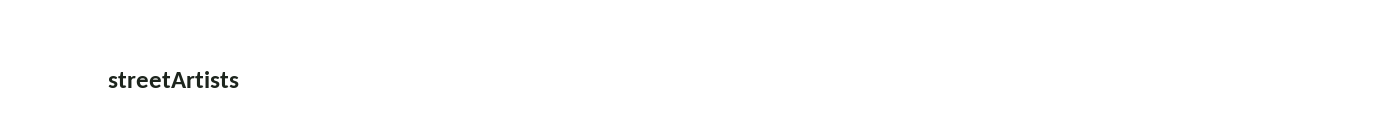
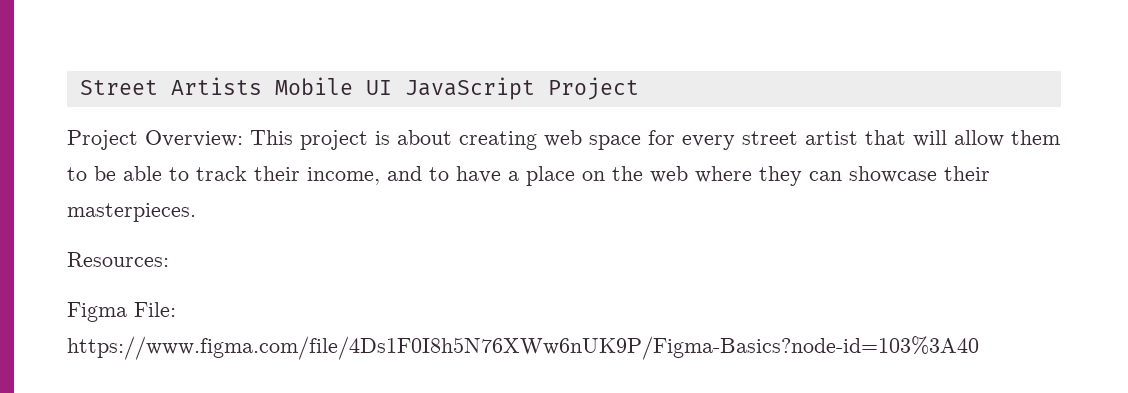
- streetArtists
+ Street Artists Mobile UI JavaScript Project
+ Project Overview: This project is about creating web space for every street artist that will allow them to be able to track their income, and to have a place on the web where they can showcase their masterpieces.
+ Resources:
+ Figma File: https://www.figma.com/file/4Ds1F0I8h5N76XWw6nUK9P/Figma-Basics?node-id=103%3A40

